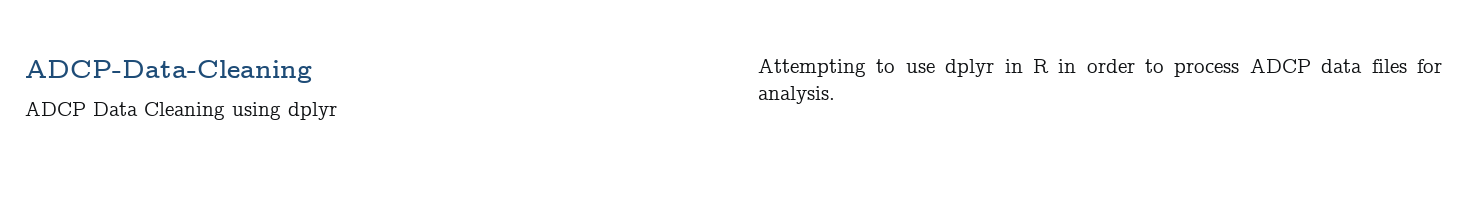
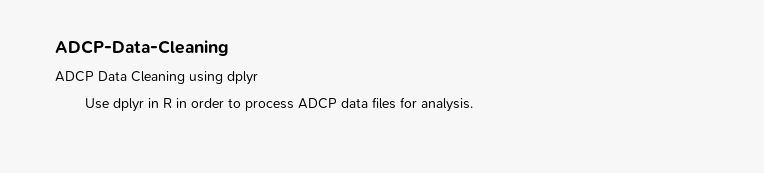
- Attempting to use dplyr in R in order to process ADCP data files for analysis.
+ Use dplyr in R in order to process ADCP data files for analysis.

